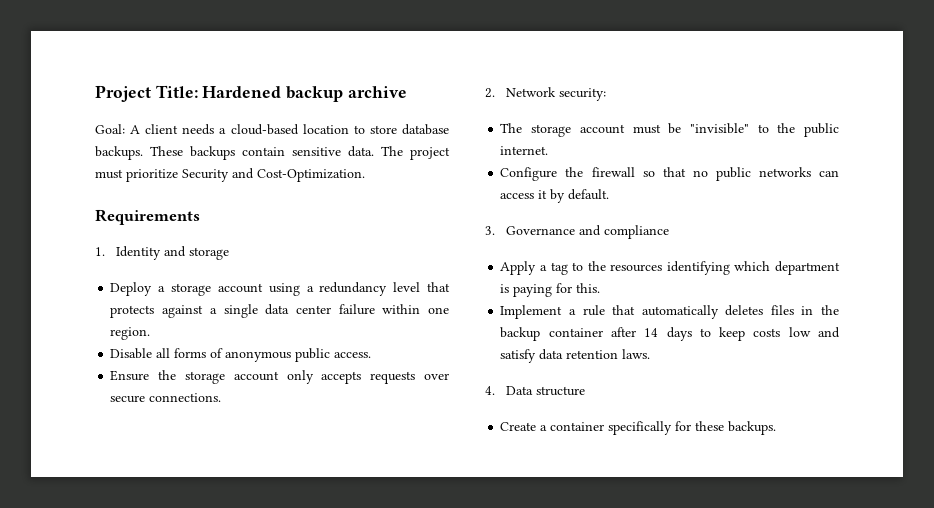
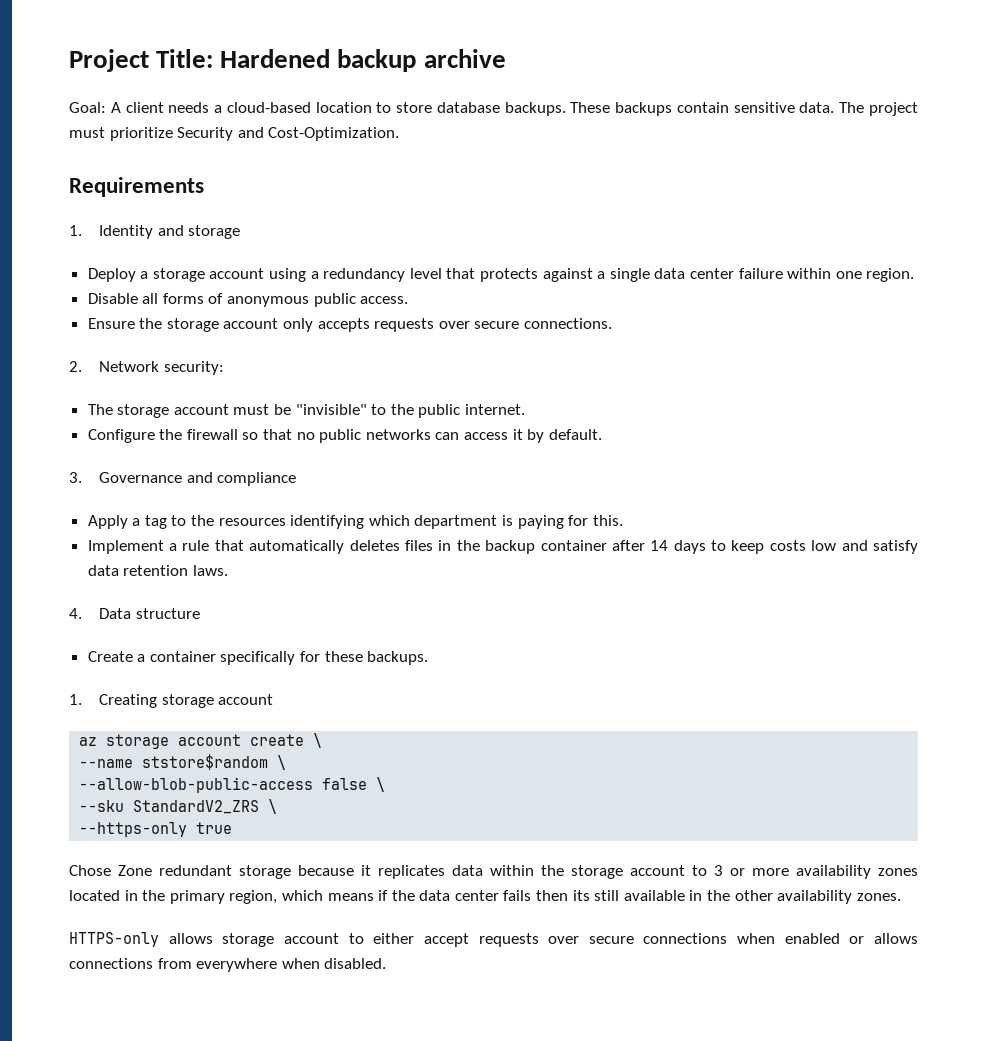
+ 1. Creating storage account
+ az storage account create \
+ --name ststore$random \
+ --allow-blob-public-access false \
+ --sku StandardV2_ZRS \
+ --https-only true
+ Chose Zone redundant storage because it replicates data within the storage account to 3 or more availability zones located in the primary region, which means if the data center fails then its still available in the other availability zones.
+ HTTPS-only allows storage account to either accept requests over secure connections when enabled or allows connections from everywhere when disabled.

